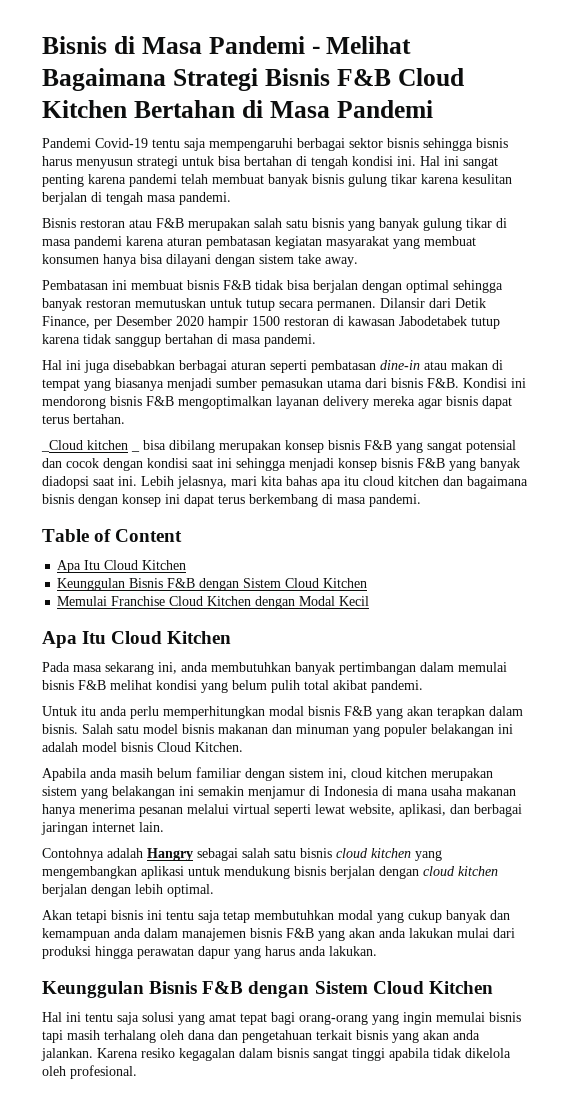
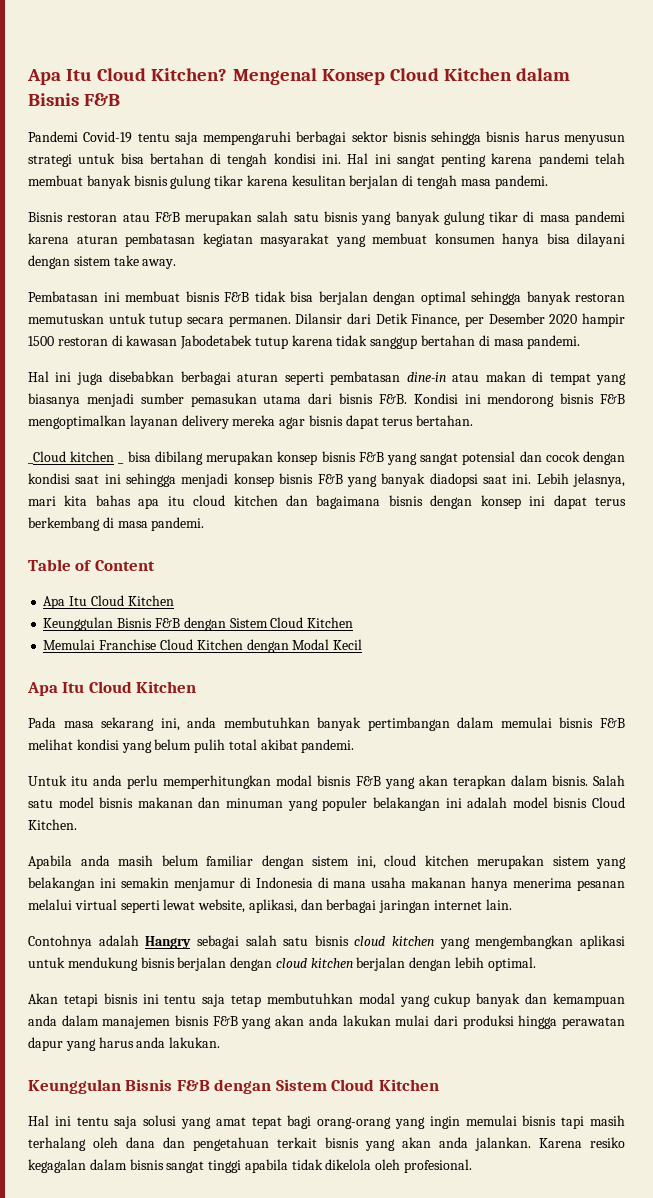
- Bisnis di Masa Pandemi - Melihat Bagaimana Strategi Bisnis F&B Cloud Kitchen Bertahan di Masa Pandemi
+ Apa Itu Cloud Kitchen? Mengenal Konsep Cloud Kitchen dalam Bisnis F&B

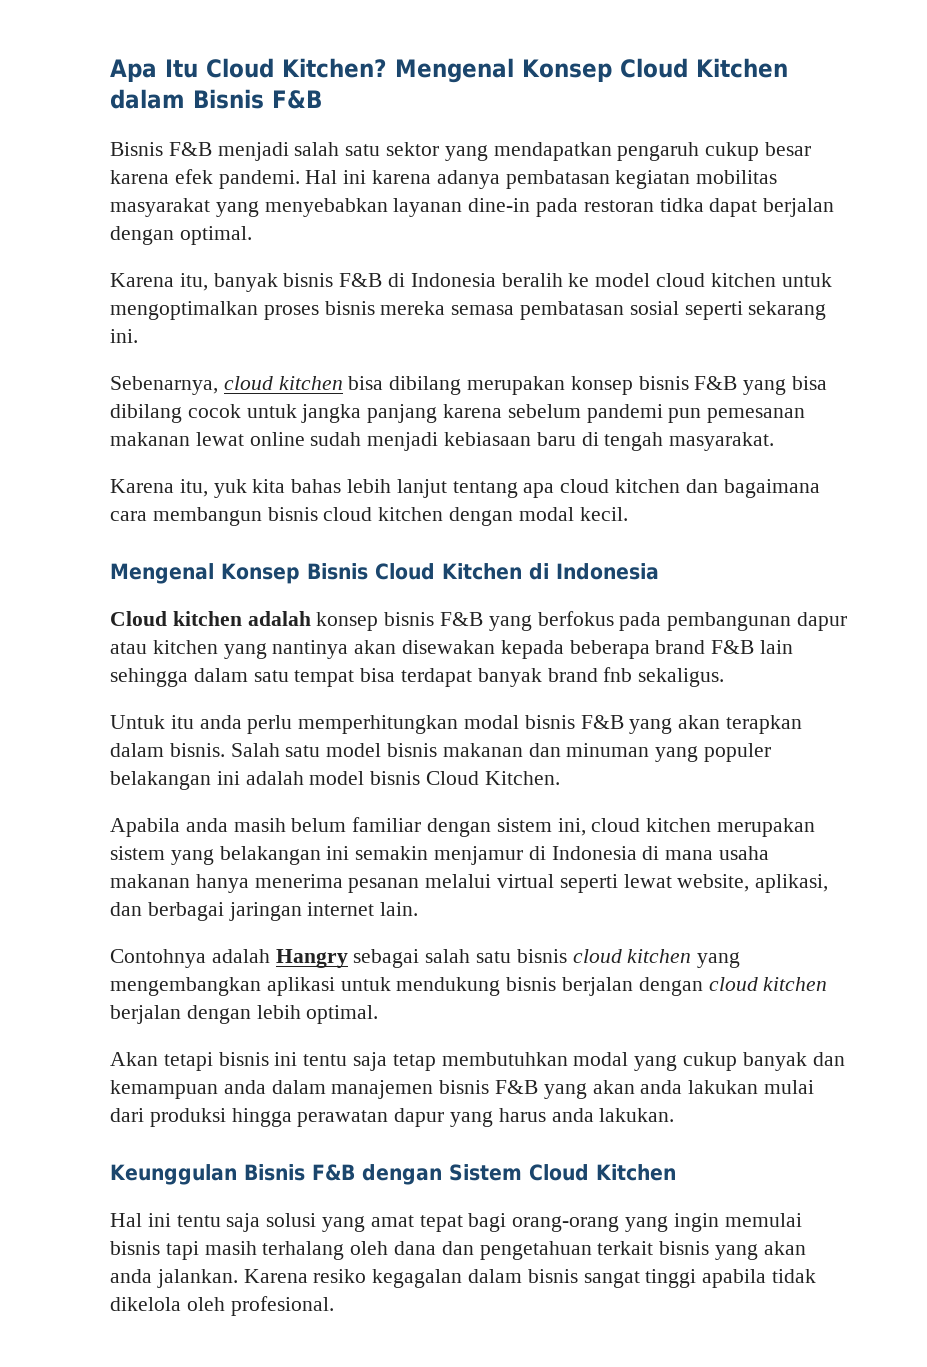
- Pandemi Covid-19 tentu saja mempengaruhi berbagai sektor bisnis sehingga bisnis harus menyusun strategi untuk bisa bertahan di tengah kondisi ini. Hal ini sangat penting karena pandemi telah membuat banyak bisnis gulung tikar karena kesulitan berjalan di tengah masa pandemi.
- Bisnis restoran atau F&B merupakan salah satu bisnis yang banyak gulung tikar di masa pandemi karena aturan pembatasan kegiatan masyarakat yang membuat konsumen hanya bisa dilayani dengan sistem take away.
- Pembatasan ini membuat bisnis F&B tidak bisa berjalan dengan optimal sehingga banyak restoran memutuskan untuk tutup secara permanen. Dilansir dari Detik Finance, per Desember 2020 hampir 1500 restoran di kawasan Jabodetabek tutup karena tidak sanggup bertahan di masa pandemi.
- Hal ini juga disebabkan berbagai aturan seperti pembatasan dine-in atau makan di tempat yang biasanya menjadi sumber pemasukan utama dari bisnis F&B. Kondisi ini mendorong bisnis F&B mengoptimalkan layanan delivery mereka agar bisnis dapat terus bertahan.
- _Cloud kitchen _ bisa dibilang merupakan konsep bisnis F&B yang sangat potensial dan cocok dengan kondisi saat ini sehingga menjadi konsep bisnis F&B yang banyak diadopsi saat ini. Lebih jelasnya, mari kita bahas apa itu cloud kitchen dan bagaimana bisnis dengan konsep ini dapat terus berkembang di masa pandemi.
- Table of Content
- Apa Itu Cloud Kitchen
- Keunggulan Bisnis F&B dengan Sistem Cloud Kitchen
- Memulai Franchise Cloud Kitchen dengan Modal Kecil
- Apa Itu Cloud Kitchen
- Pada masa sekarang ini, anda membutuhkan banyak pertimbangan dalam memulai bisnis F&B melihat kondisi yang belum pulih total akibat pandemi.
+ Bisnis F&B menjadi salah satu sektor yang mendapatkan pengaruh cukup besar karena efek pandemi. Hal ini karena adanya pembatasan kegiatan mobilitas masyarakat yang menyebabkan layanan dine-in pada restoran tidka dapat berjalan dengan optimal.
+ Karena itu, banyak bisnis F&B di Indonesia beralih ke model cloud kitchen untuk mengoptimalkan proses bisnis mereka semasa pembatasan sosial seperti sekarang ini.
+ Sebenarnya, cloud kitchen bisa dibilang merupakan konsep bisnis F&B yang bisa dibilang cocok untuk jangka panjang karena sebelum pandemi pun pemesanan makanan lewat online sudah menjadi kebiasaan baru di tengah masyarakat.
+ Karena itu, yuk kita bahas lebih lanjut tentang apa cloud kitchen dan bagaimana cara membangun bisnis cloud kitchen dengan modal kecil.
+ Mengenal Konsep Bisnis Cloud Kitchen di Indonesia
+ Cloud kitchen adalah konsep bisnis F&B yang berfokus pada pembangunan dapur atau kitchen yang nantinya akan disewakan kepada beberapa brand F&B lain sehingga dalam satu tempat bisa terdapat banyak brand fnb sekaligus.

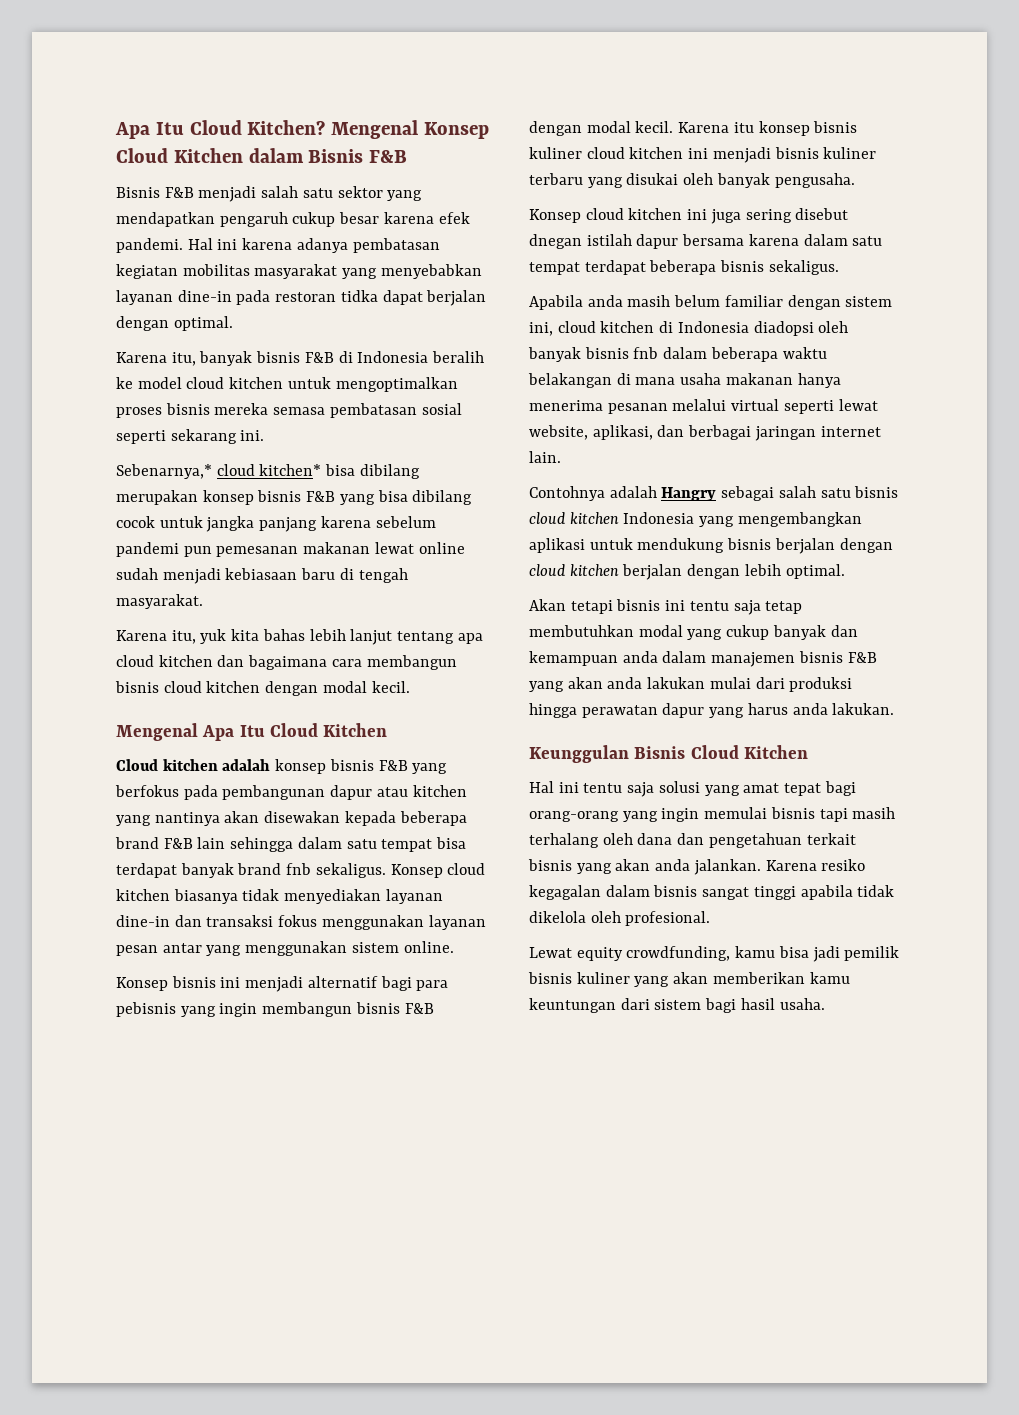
- Sebenarnya, cloud kitchen bisa dibilang merupakan konsep bisnis F&B yang bisa dibilang cocok untuk jangka panjang karena sebelum pandemi pun pemesanan makanan lewat online sudah menjadi kebiasaan baru di tengah masyarakat.
+ Sebenarnya,* cloud kitchen* bisa dibilang merupakan konsep bisnis F&B yang bisa dibilang cocok untuk jangka panjang karena sebelum pandemi pun pemesanan makanan lewat online sudah menjadi kebiasaan baru di tengah masyarakat.
- Mengenal Konsep Bisnis Cloud Kitchen di Indonesia
+ Mengenal Apa Itu Cloud Kitchen
- Cloud kitchen adalah konsep bisnis F&B yang berfokus pada pembangunan dapur atau kitchen yang nantinya akan disewakan kepada beberapa brand F&B lain sehingga dalam satu tempat bisa terdapat banyak brand fnb sekaligus.
- Untuk itu anda perlu memperhitungkan modal bisnis F&B yang akan terapkan dalam bisnis. Salah satu model bisnis makanan dan minuman yang populer belakangan ini adalah model bisnis Cloud Kitchen.
+ Cloud kitchen adalah konsep bisnis F&B yang berfokus pada pembangunan dapur atau kitchen yang nantinya akan disewakan kepada beberapa brand F&B lain sehingga dalam satu tempat bisa terdapat banyak brand fnb sekaligus. Konsep cloud kitchen biasanya tidak menyediakan layanan dine-in dan transaksi fokus menggunakan layanan pesan antar yang menggunakan sistem online.
+ Konsep bisnis ini menjadi alternatif bagi para pebisnis yang ingin membangun bisnis F&B dengan modal kecil. Karena itu konsep bisnis kuliner cloud kitchen ini menjadi bisnis kuliner terbaru yang disukai oleh banyak pengusaha.
+ Konsep cloud kitchen ini juga sering disebut dnegan istilah dapur bersama karena dalam satu tempat terdapat beberapa bisnis sekaligus.
- Apabila anda masih belum familiar dengan sistem ini, cloud kitchen merupakan sistem yang belakangan ini semakin menjamur di Indonesia di mana usaha makanan hanya menerima pesanan melalui virtual seperti lewat website, aplikasi, dan berbagai jaringan internet lain.
+ Apabila anda masih belum familiar dengan sistem ini, cloud kitchen di Indonesia diadopsi oleh banyak bisnis fnb dalam beberapa waktu belakangan di mana usaha makanan hanya menerima pesanan melalui virtual seperti lewat website, aplikasi, dan berbagai jaringan internet lain.
- Contohnya adalah Hangry sebagai salah satu bisnis cloud kitchen yang mengembangkan aplikasi untuk mendukung bisnis berjalan dengan cloud kitchen berjalan dengan lebih optimal.
+ Contohnya adalah Hangry sebagai salah satu bisnis cloud kitchen Indonesia yang mengembangkan aplikasi untuk mendukung bisnis berjalan dengan cloud kitchen berjalan dengan lebih optimal.
- Keunggulan Bisnis F&B dengan Sistem Cloud Kitchen
+ Keunggulan Bisnis Cloud Kitchen
+ Lewat equity crowdfunding, kamu bisa jadi pemilik bisnis kuliner yang akan memberikan kamu keuntungan dari sistem bagi hasil usaha.

